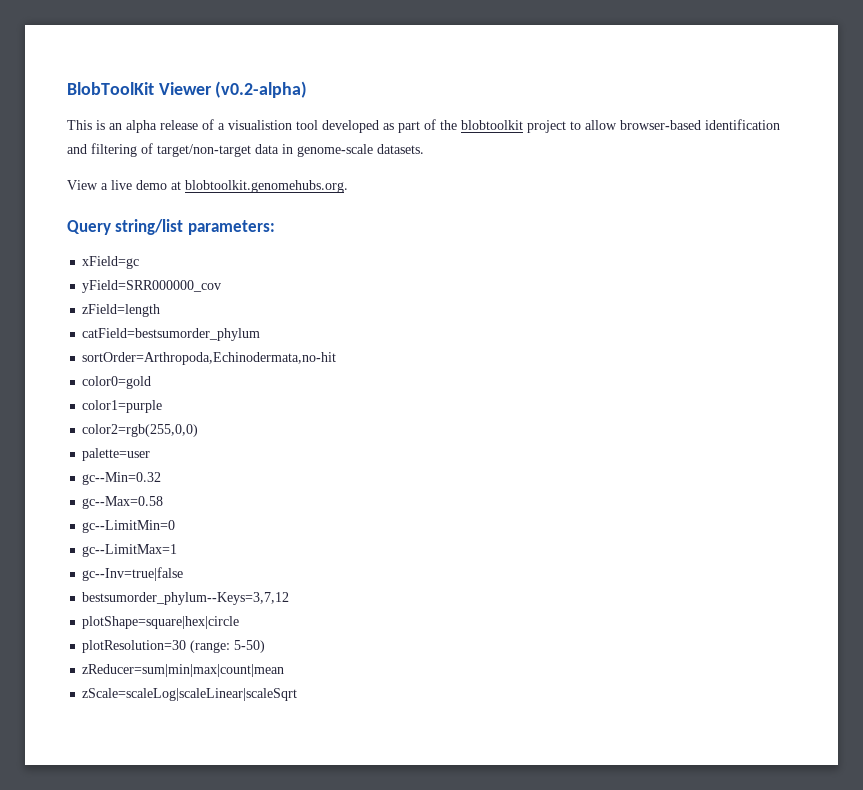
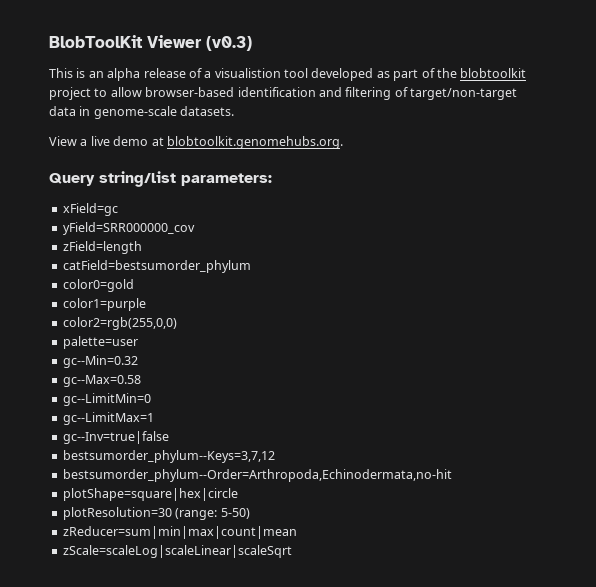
- BlobToolKit Viewer (v0.2-alpha)
+ BlobToolKit Viewer (v0.3)
- sortOrder=Arthropoda,Echinodermata,no-hit
+ bestsumorder_phylum--Order=Arthropoda,Echinodermata,no-hit

